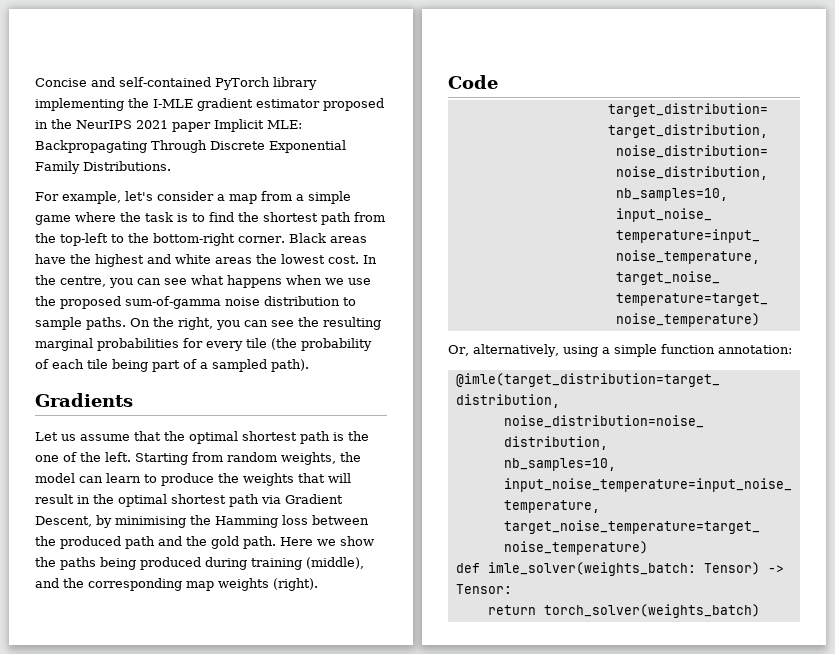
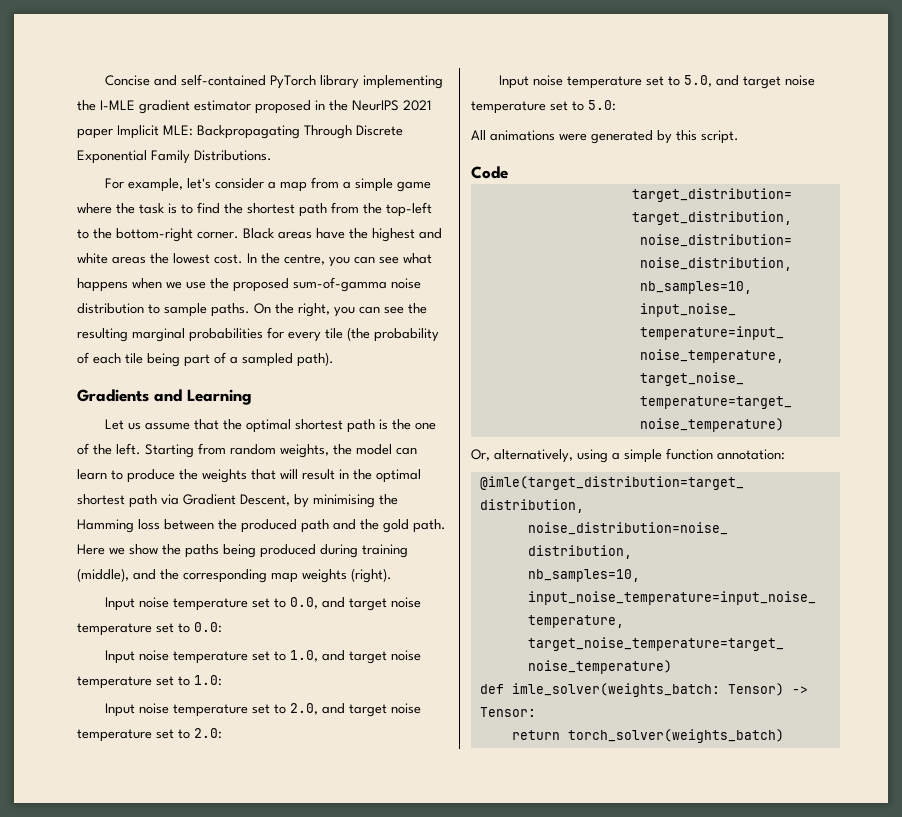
- Gradients
+ Gradients and Learning
+ Input noise temperature set to 0.0, and target noise temperature set to 0.0:
+ Input noise temperature set to 1.0, and target noise temperature set to 1.0:
+ Input noise temperature set to 2.0, and target noise temperature set to 2.0:
+ Input noise temperature set to 5.0, and target noise temperature set to 5.0:
+ All animations were generated by this script.

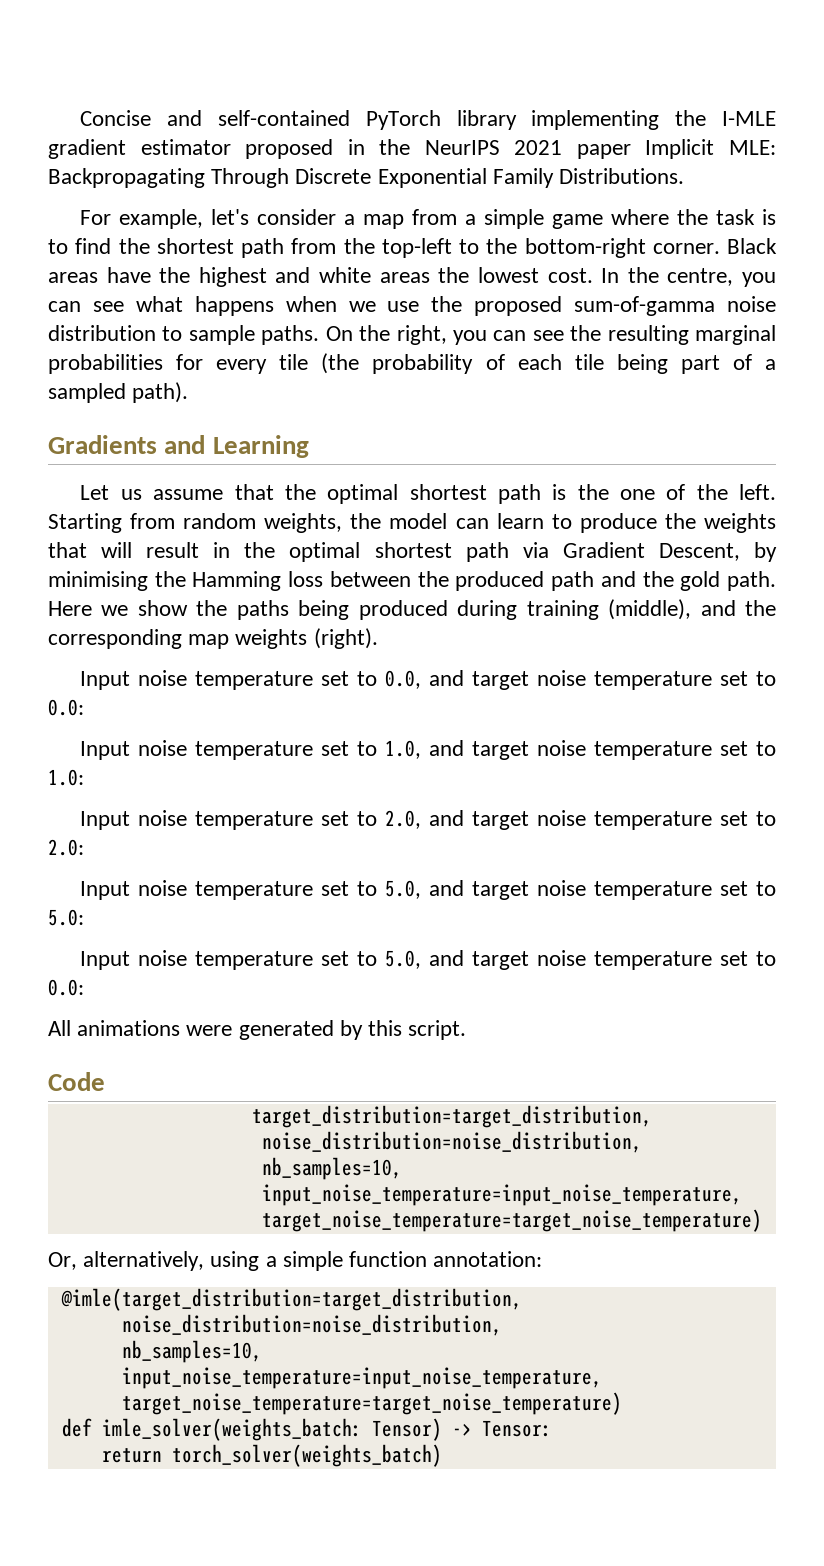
+ Input noise temperature set to 5.0, and target noise temperature set to 0.0:

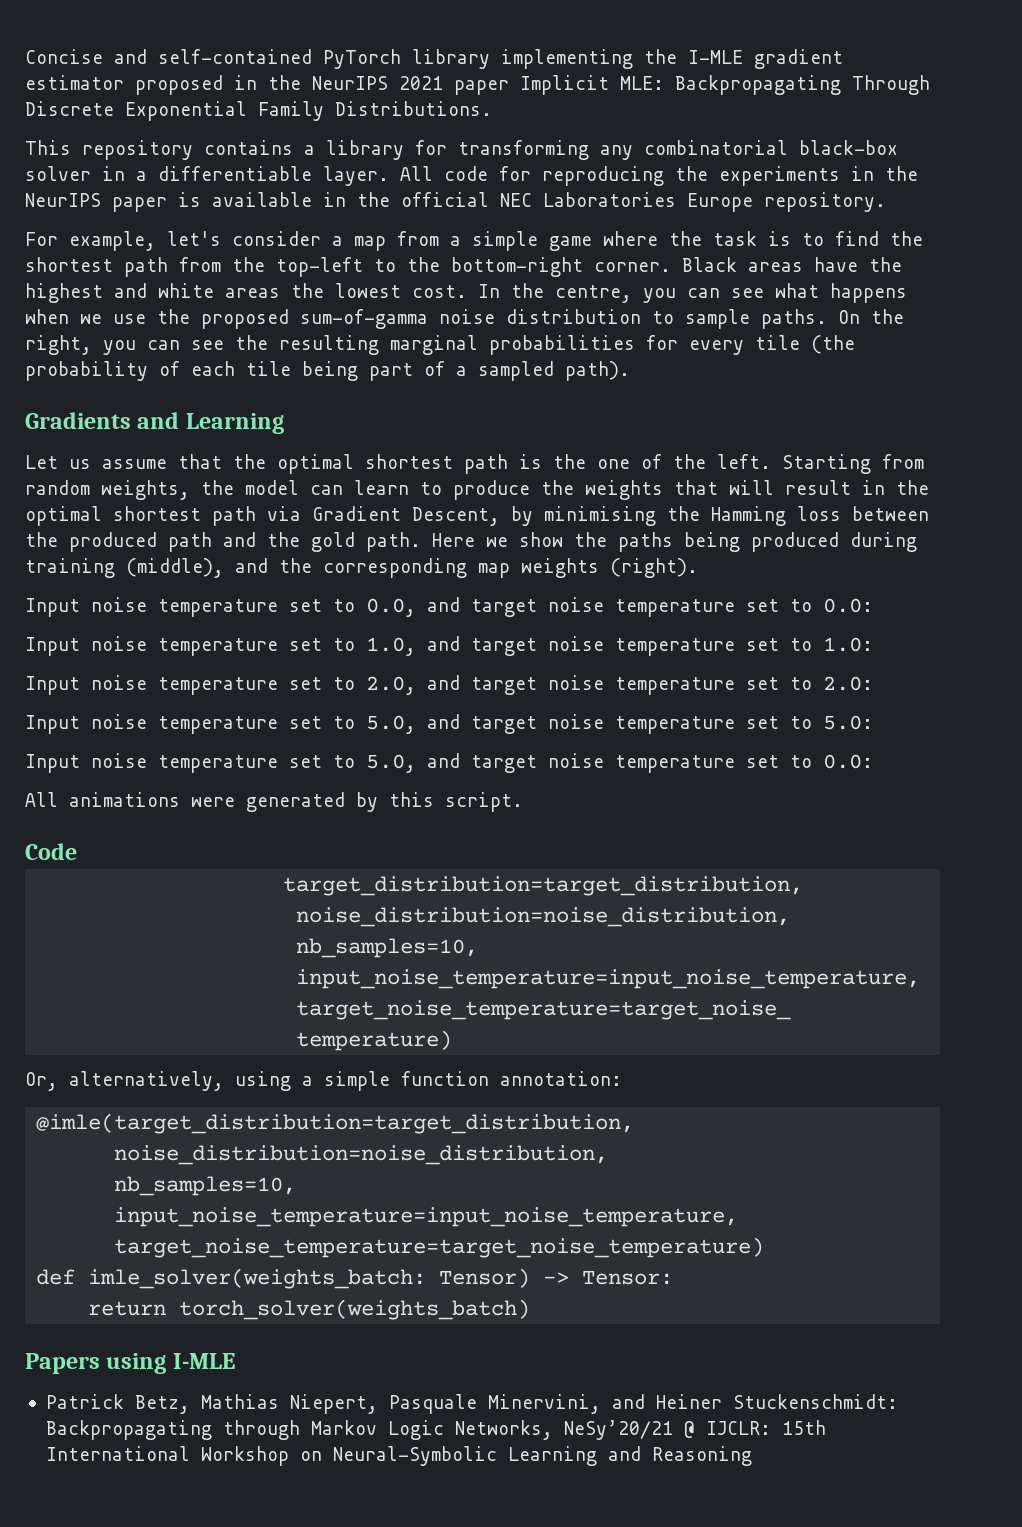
+ This repository contains a library for transforming any combinatorial black-box solver in a differentiable layer. All code for reproducing the experiments in the NeurIPS paper is available in the official NEC Laboratories Europe repository.
+ Papers using I-MLE
+ Patrick Betz, Mathias Niepert, Pasquale Minervini, and Heiner Stuckenschmidt: Backpropagating through Markov Logic Networks, NeSy’20/21 @ IJCLR: 15th International Workshop on Neural-Symbolic Learning and Reasoning

